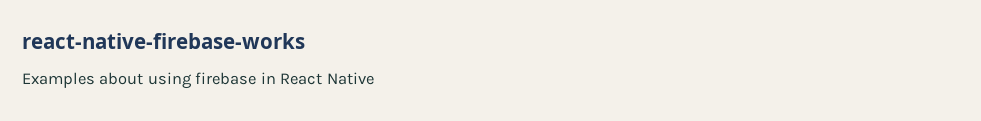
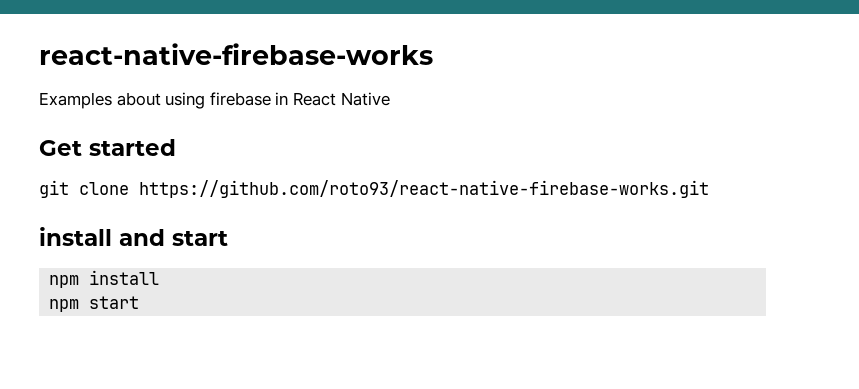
+ Get started
+ git clone https://github.com/roto93/react-native-firebase-works.git
+ install and start
+ npm install
+ npm start

